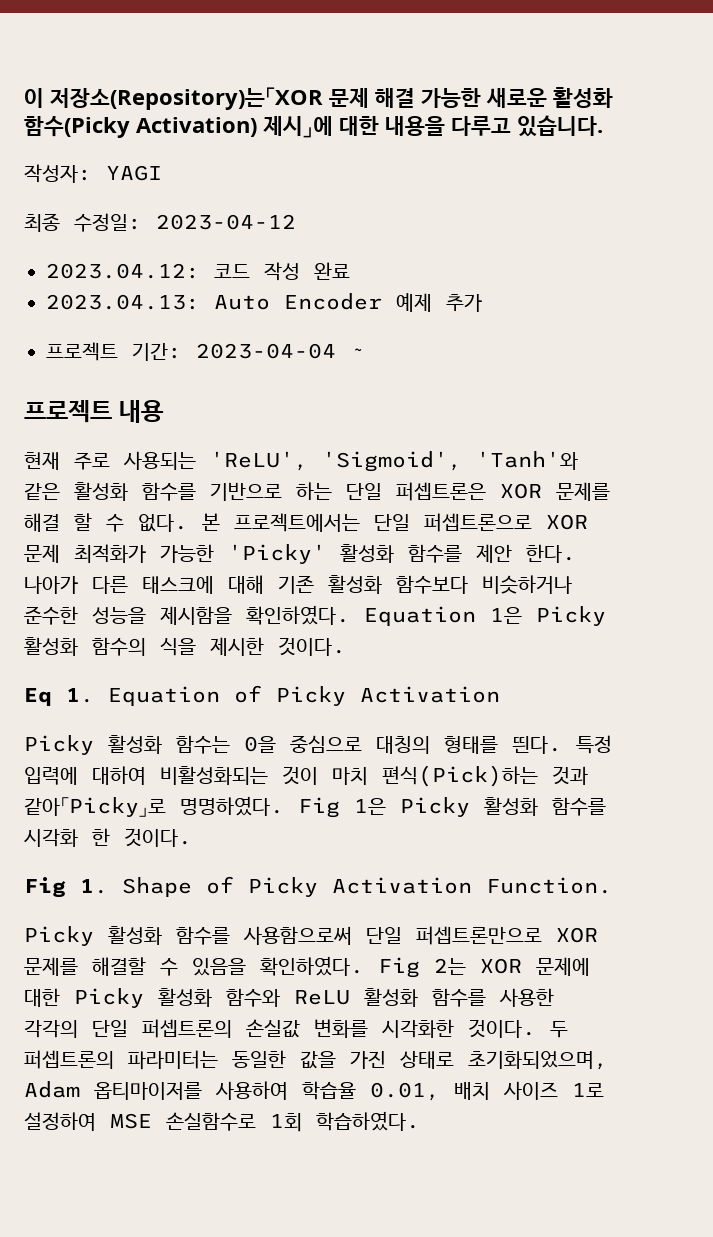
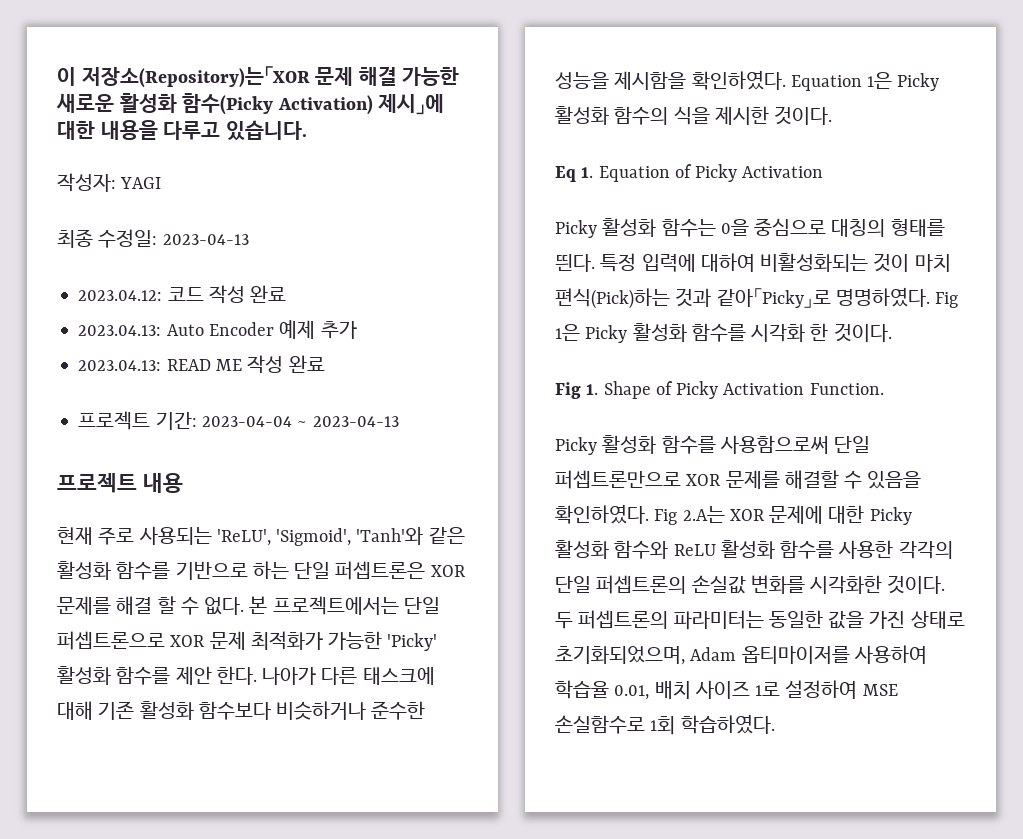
- 최종 수정일: 2023-04-12
+ 최종 수정일: 2023-04-13
+ 2023.04.13: READ ME 작성 완료
- 프로젝트 기간: 2023-04-04 ~
+ 프로젝트 기간: 2023-04-04 ~ 2023-04-13
- Fig 2는 XOR 문제에 대한 Picky 활성화 함수와 ReLU 활성화 함수를 사용한 각각의 단일 퍼셉트론의 손실값 변화를 시각화한 것이다.
+ Fig 2.A는 XOR 문제에 대한 Picky 활성화 함수와 ReLU 활성화 함수를 사용한 각각의 단일 퍼셉트론의 손실값 변화를 시각화한 것이다.

